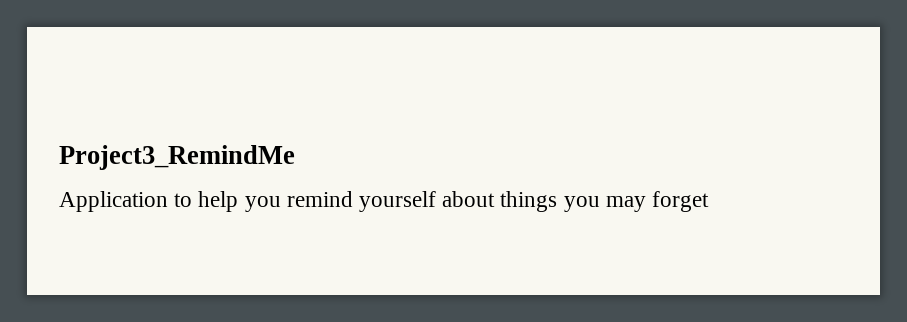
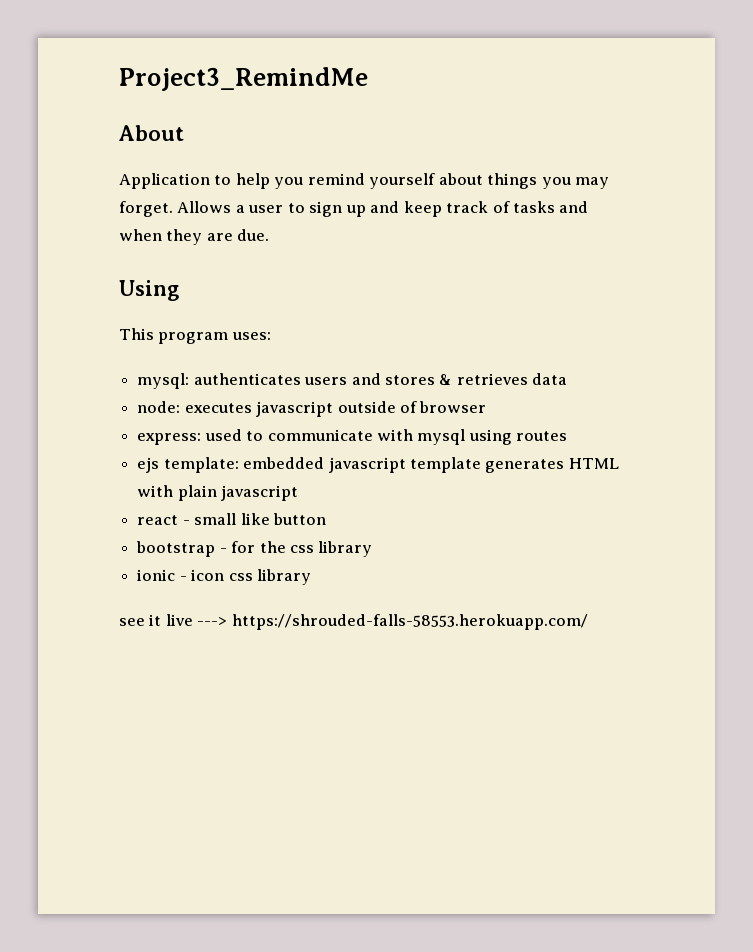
+ About
- Application to help you remind yourself about things you may forget
+ Application to help you remind yourself about things you may forget. Allows a user to sign up and keep track of tasks and when they are due.
+ Using
+ This program uses:
+ mysql: authenticates users and stores & retrieves data
+ node: executes javascript outside of browser
+ express: used to communicate with mysql using routes
+ ejs template: embedded javascript template generates HTML with plain javascript
+ react - small like button
+ bootstrap - for the css library
+ ionic - icon css library
+ see it live ---> https://shrouded-falls-58553.herokuapp.com/

